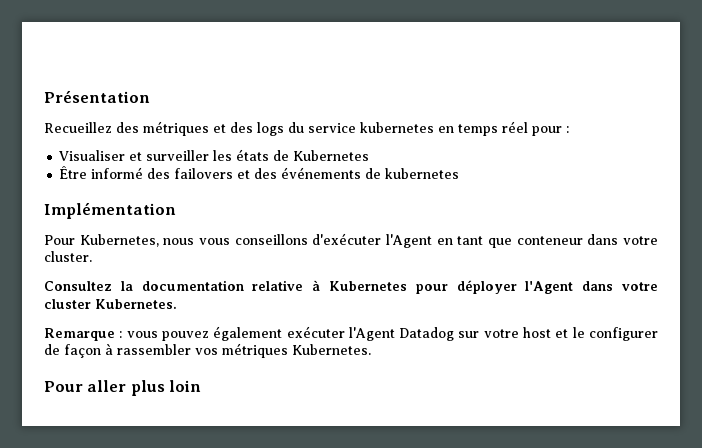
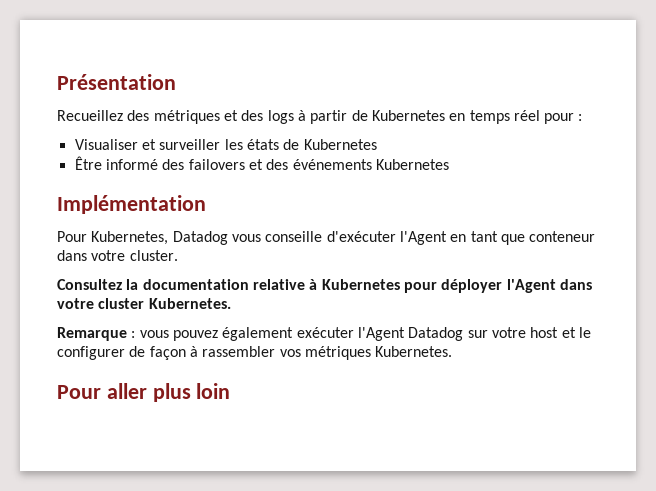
- Recueillez des métriques et des logs du service kubernetes en temps réel pour :
+ Recueillez des métriques et des logs à partir de Kubernetes en temps réel pour :
- Être informé des failovers et des événements de kubernetes
+ Être informé des failovers et des événements Kubernetes
- Pour Kubernetes, nous vous conseillons d'exécuter l'Agent en tant que conteneur dans votre cluster.
+ Pour Kubernetes, Datadog vous conseille d'exécuter l'Agent en tant que conteneur dans votre cluster.

